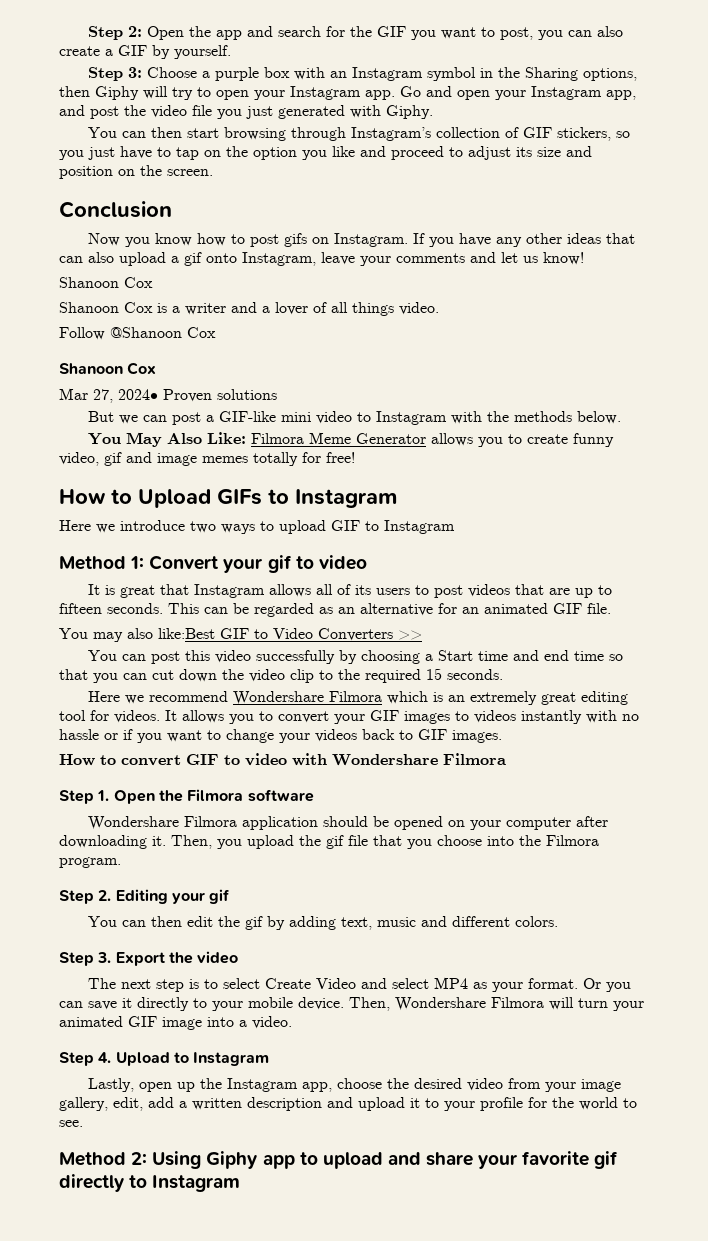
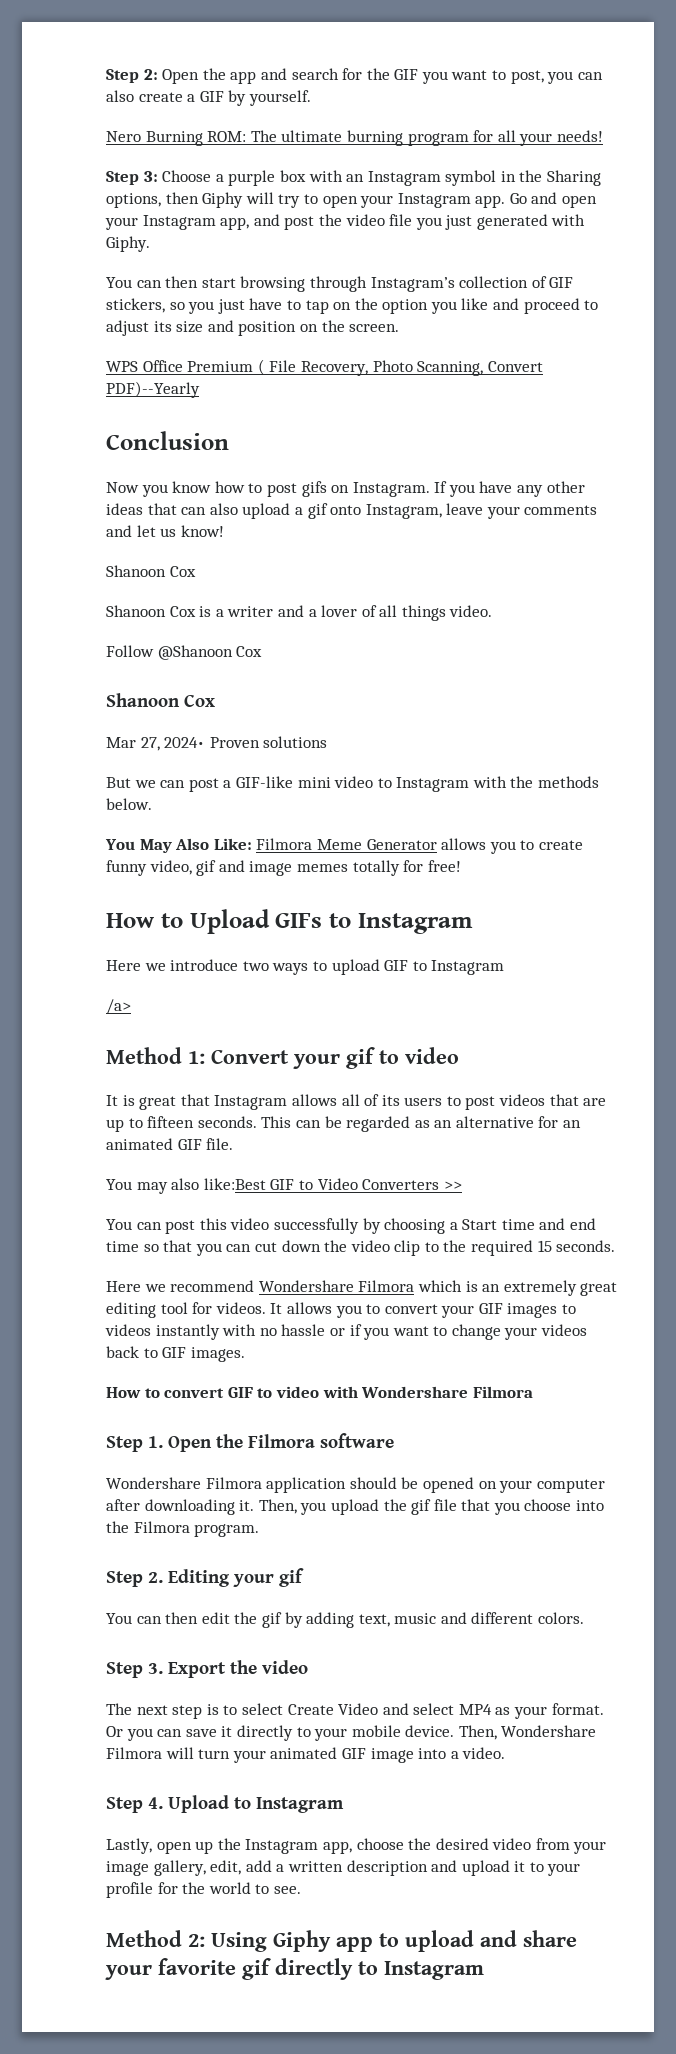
+ Nero Burning ROM: The ultimate burning program for all your needs!
+ WPS Office Premium ( File Recovery, Photo Scanning, Convert PDF)--Yearly
+ /a>

